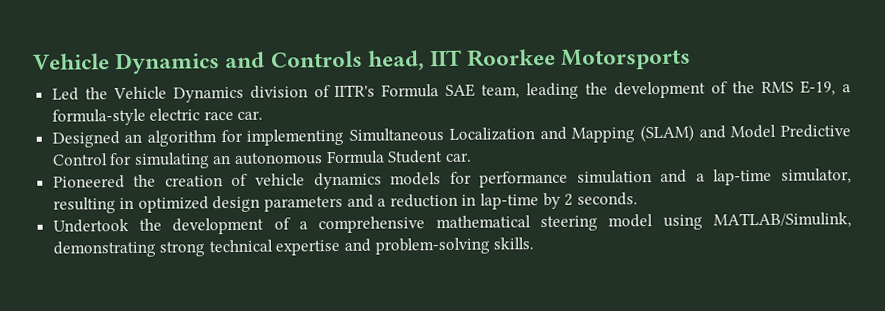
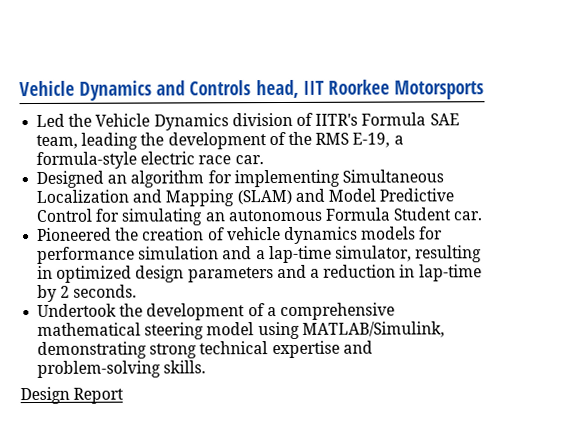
+ Design Report

